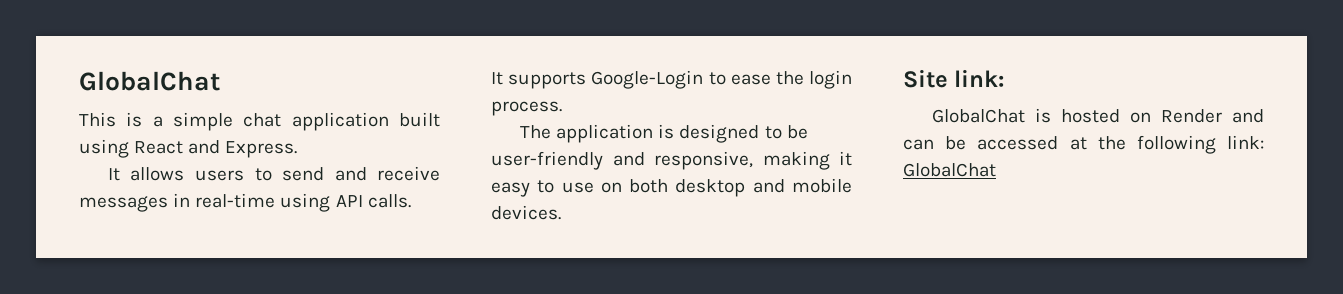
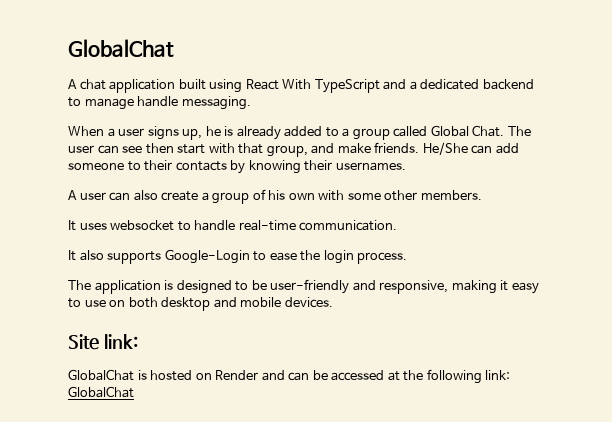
- This is a simple chat application built using React and Express.
- It allows users to send and receive messages in real-time using API calls.
- It supports Google-Login to ease the login process.
+ A chat application built using React With TypeScript and a dedicated backend to manage handle messaging.
+ When a user signs up, he is already added to a group called Global Chat. The user can see then start with that group, and make friends. He/She can add someone to their contacts by knowing their usernames.
+ A user can also create a group of his own with some other members.
+ It uses websocket to handle real-time communication.
+ It also supports Google-Login to ease the login process.

